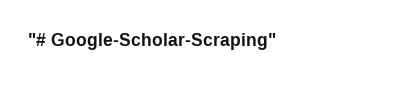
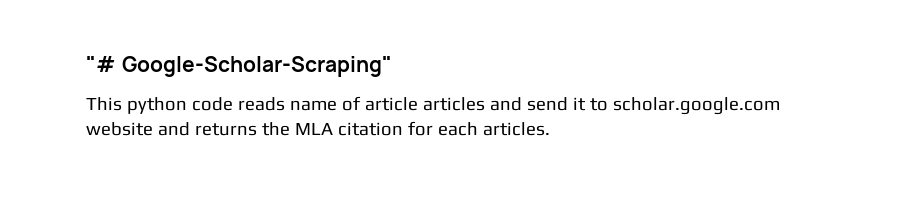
+ This python code reads name of article articles and send it to scholar.google.com website and returns the MLA citation for each articles.

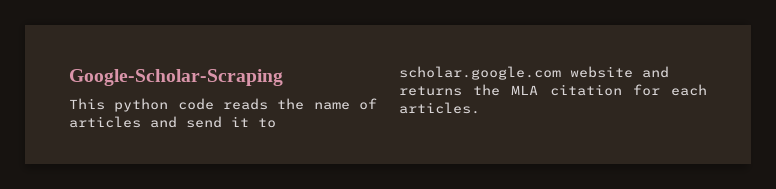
- "# Google-Scholar-Scraping"
+ Google-Scholar-Scraping
- This python code reads name of article articles and send it to scholar.google.com website and returns the MLA citation for each articles.
+ This python code reads the name of articles and send it to scholar.google.com website and returns the MLA citation for each articles.

